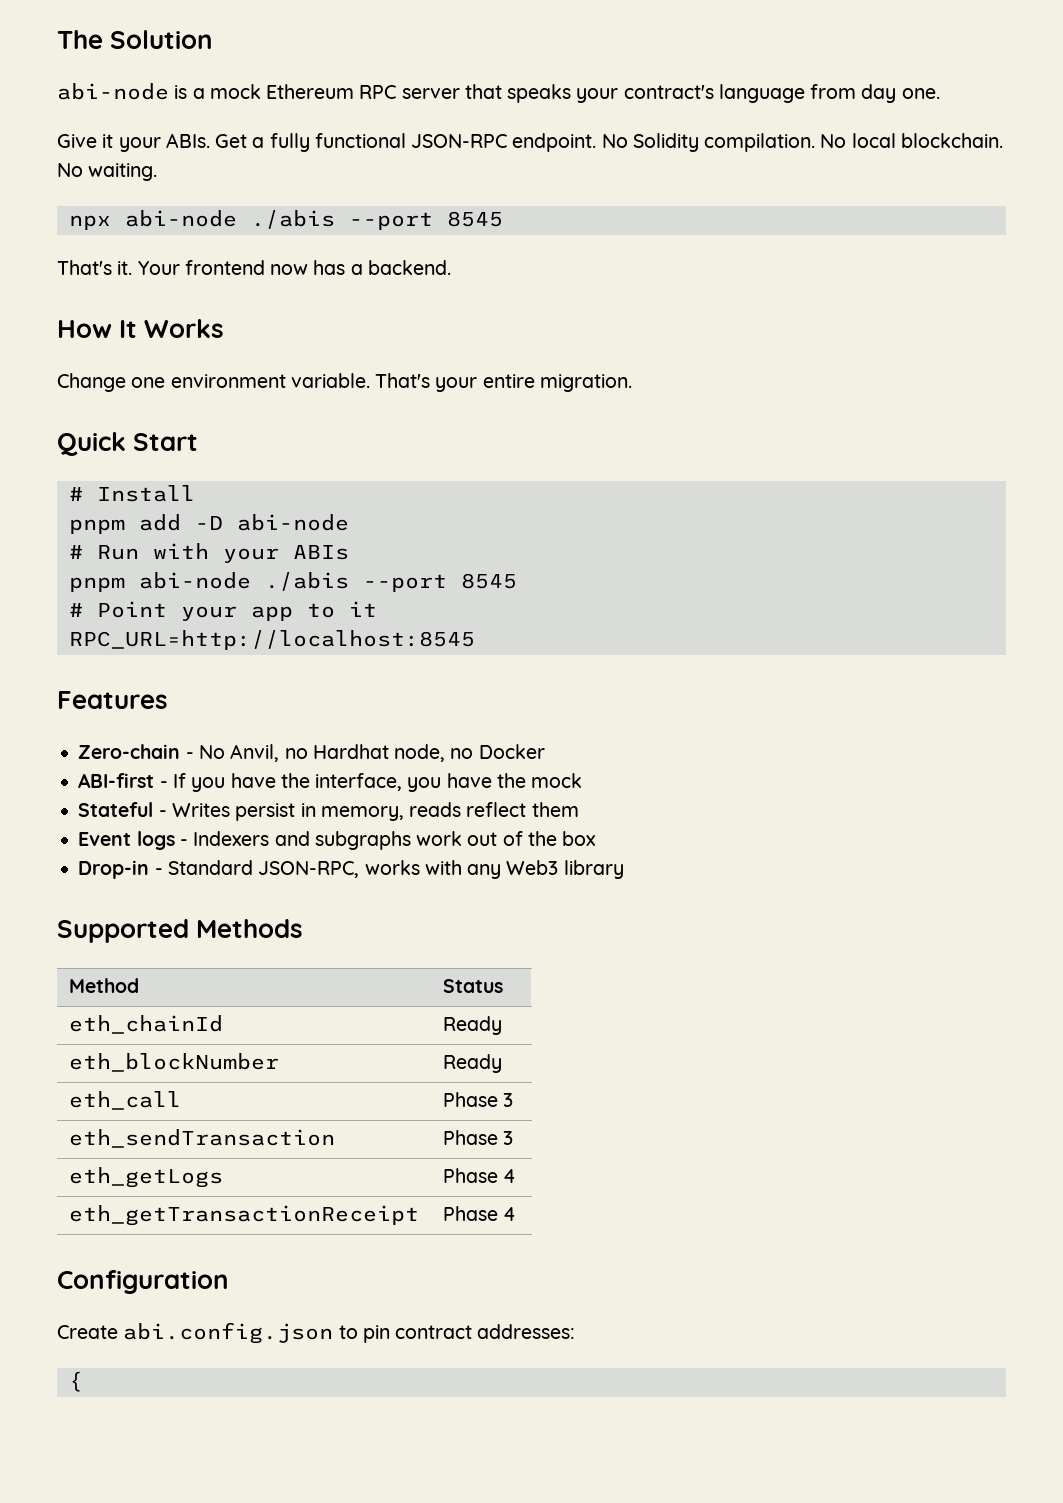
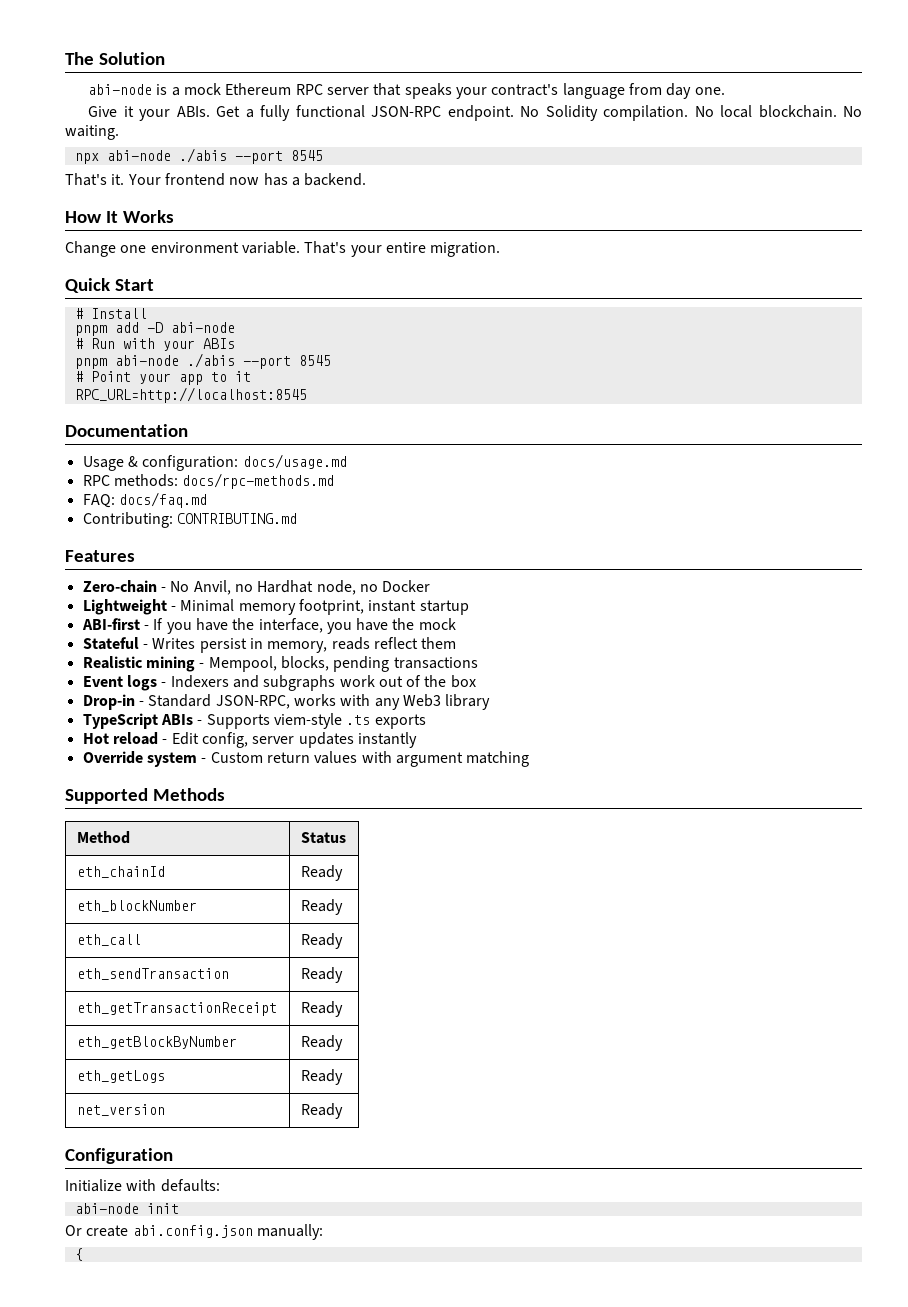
+ Documentation
+ Usage & configuration: docs/usage.md
+ RPC methods: docs/rpc-methods.md
+ FAQ: docs/faq.md
+ Contributing: CONTRIBUTING.md
+ Lightweight - Minimal memory footprint, instant startup
+ Realistic mining - Mempool, blocks, pending transactions
+ TypeScript ABIs - Supports viem-style .ts exports
+ Hot reload - Edit config, server updates instantly
+ Override system - Custom return values with argument matching
- eth_call | Phase 3
+ eth_call | Ready
- eth_sendTransaction | Phase 3
- eth_getLogs | Phase 4
- eth_getTransactionReceipt | Phase 4
+ eth_sendTransaction | Ready
+ eth_getTransactionReceipt | Ready
+ eth_getBlockByNumber | Ready
+ eth_getLogs | Ready
+ net_version | Ready
  Configuration
- Create abi.config.json to pin contract addresses:
+ Initialize with defaults:
+ abi-node init
+ Or create abi.config.json manually:

